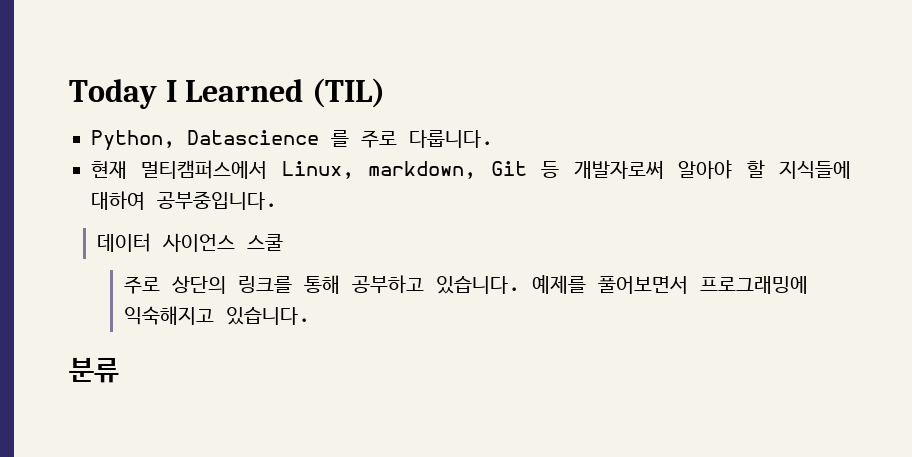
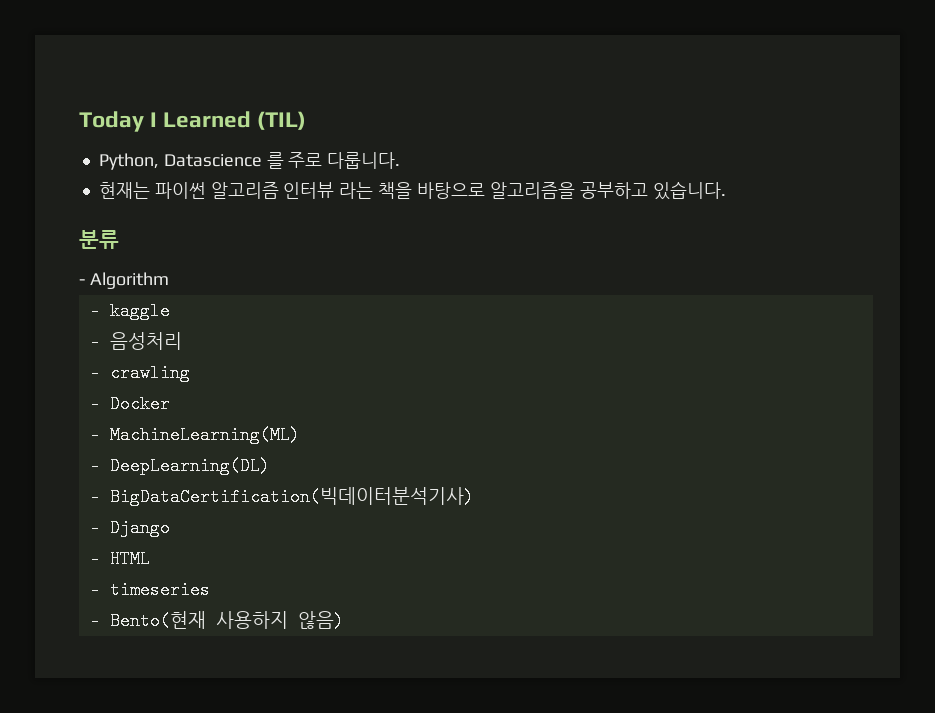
- 현재 멀티캠퍼스에서 Linux, markdown, Git 등 개발자로써 알아야 할 지식들에 대하여 공부중입니다.
- 데이터 사이언스 스쿨
- 주로 상단의 링크를 통해 공부하고 있습니다. 예제를 풀어보면서 프로그래밍에 익숙해지고 있습니다.
+ 현재는 파이썬 알고리즘 인터뷰 라는 책을 바탕으로 알고리즘을 공부하고 있습니다.
  분류
+ - Algorithm
+ - kaggle
+ - 음성처리
+ - crawling
+ - Docker
+ - MachineLearning(ML)
+ - DeepLearning(DL)
+ - BigDataCertification(빅데이터분석기사)
+ - Django
+ - HTML
+ - timeseries
+ - Bento(현재 사용하지 않음)

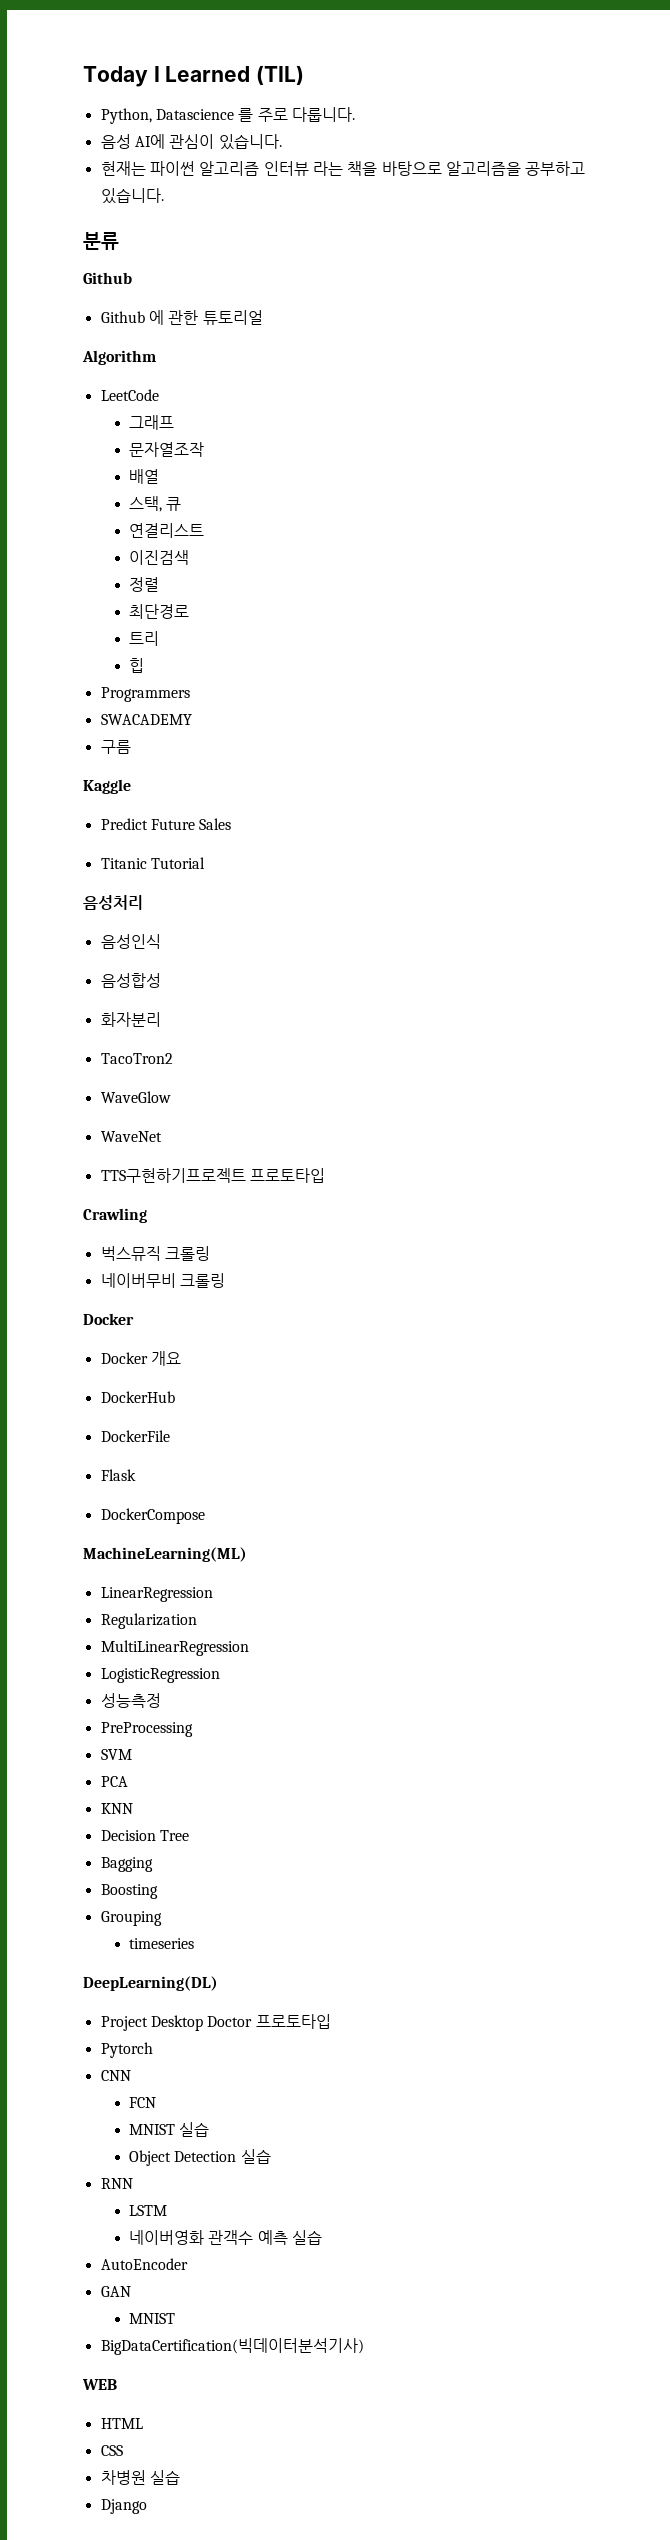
+ 음성 AI에 관심이 있습니다.
  분류
- - Algorithm
- - kaggle
- - 음성처리
- - crawling
- - Docker
- - MachineLearning(ML)
- - DeepLearning(DL)
- - BigDataCertification(빅데이터분석기사)
- - Django
- - HTML
- - timeseries
- - Bento(현재 사용하지 않음)
+ Github
+ Github 에 관한 튜토리얼
+ Algorithm
+ LeetCode
+ 그래프
+ 문자열조작
+ 배열
+ 스택, 큐
+ 연결리스트
+ 이진검색
+ 정렬
+ 최단경로
+ 트리
+ 힙
+ Programmers
+ SWACADEMY
+ 구름
+ Kaggle
+ Predict Future Sales
+ Titanic Tutorial
+ 음성처리
+ 음성인식
+ 음성합성
+ 화자분리
+ TacoTron2
+ WaveGlow
+ WaveNet
+ TTS구현하기프로젝트 프로토타입
+ Crawling
+ 벅스뮤직 크롤링
+ 네이버무비 크롤링
+ Docker
+ Docker 개요
+ DockerHub
+ DockerFile
+ Flask
+ DockerCompose
+ MachineLearning(ML)
+ LinearRegression
+ Regularization
+ MultiLinearRegression
+ LogisticRegression
+ 성능측정
+ PreProcessing
+ SVM
+ PCA
+ KNN
+ Decision Tree
+ Bagging
+ Boosting
+ Grouping
+ timeseries
+ DeepLearning(DL)
+ Project Desktop Doctor 프로토타입
+ Pytorch
+ CNN
+ FCN
+ MNIST 실습
+ Object Detection 실습
+ RNN
+ LSTM
+ 네이버영화 관객수 예측 실습
+ AutoEncoder
+ GAN
+ MNIST
+ BigDataCertification(빅데이터분석기사)
+ WEB
+ HTML
+ CSS
+ 차병원 실습
+ Django

